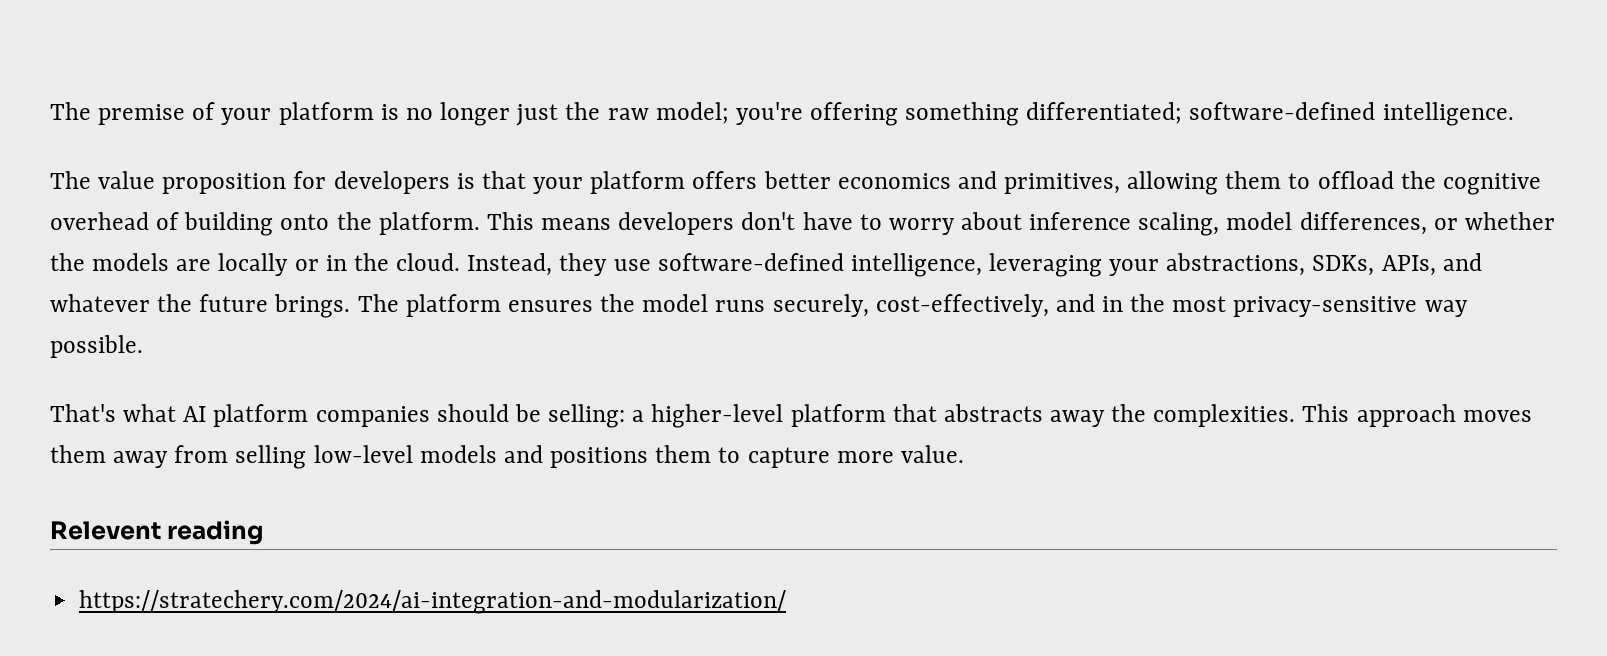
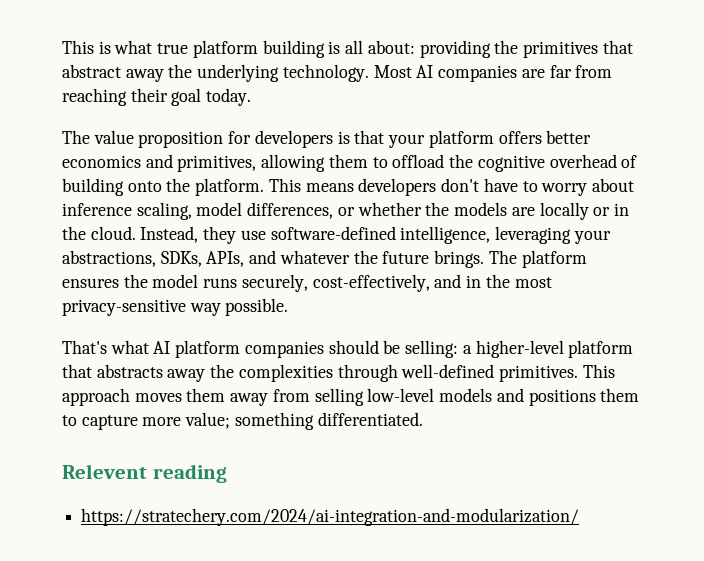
- The premise of your platform is no longer just the raw model; you're offering something differentiated; software-defined intelligence.
+ This is what true platform building is all about: providing the primitives that abstract away the underlying technology. Most AI companies are far from reaching their goal today.
- That's what AI platform companies should be selling: a higher-level platform that abstracts away the complexities.
+ That's what AI platform companies should be selling: a higher-level platform that abstracts away the complexities through well-defined primitives.
- This approach moves them away from selling low-level models and positions them to capture more value.
+ This approach moves them away from selling low-level models and positions them to capture more value; something differentiated.

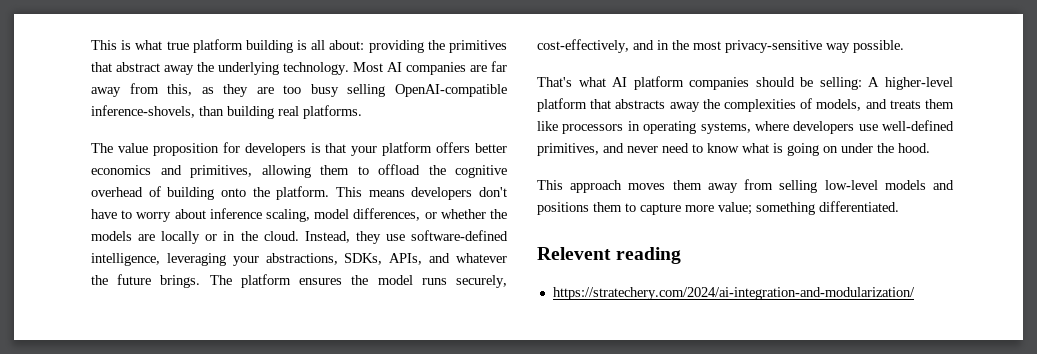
- Most AI companies are far from reaching their goal today.
+ Most AI companies are far away from this, as they are too busy selling OpenAI-compatible inference-shovels, than building real platforms.
- That's what AI platform companies should be selling: a higher-level platform that abstracts away the complexities through well-defined primitives. This approach moves them away from selling low-level models and positions them to capture more value; something differentiated.
+ That's what AI platform companies should be selling: A higher-level platform that abstracts away the complexities of models, and treats them like processors in operating systems, where developers use well-defined primitives, and never need to know what is going on under the hood.
+ This approach moves them away from selling low-level models and positions them to capture more value; something differentiated.

